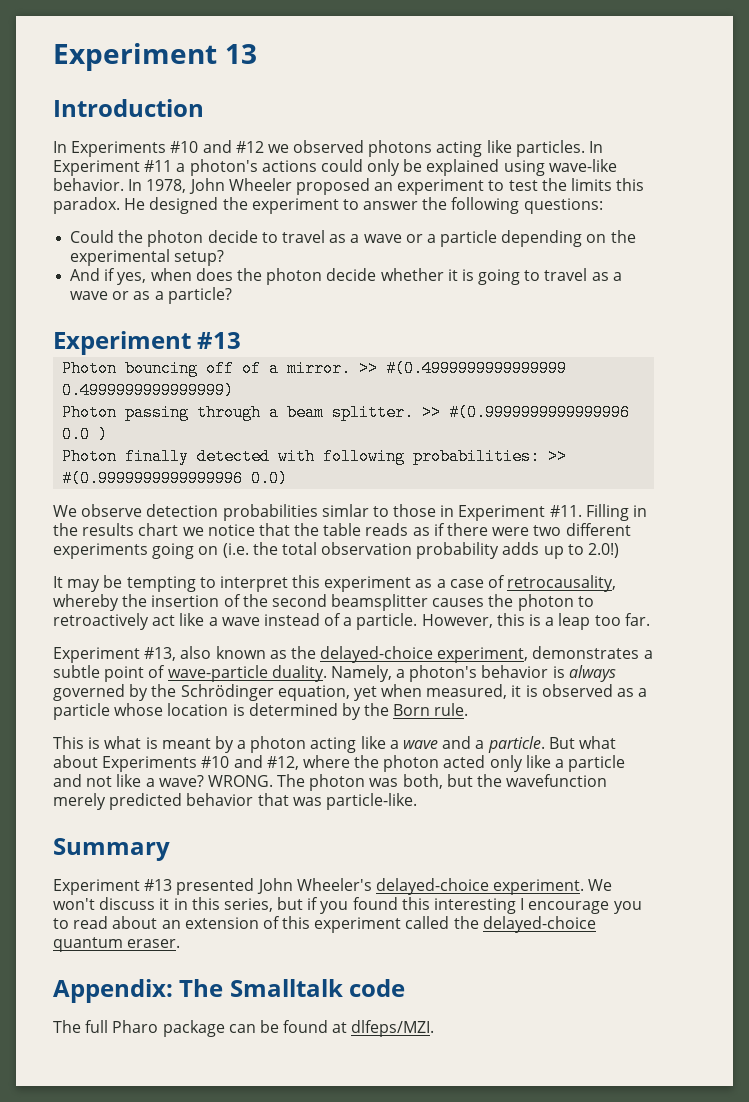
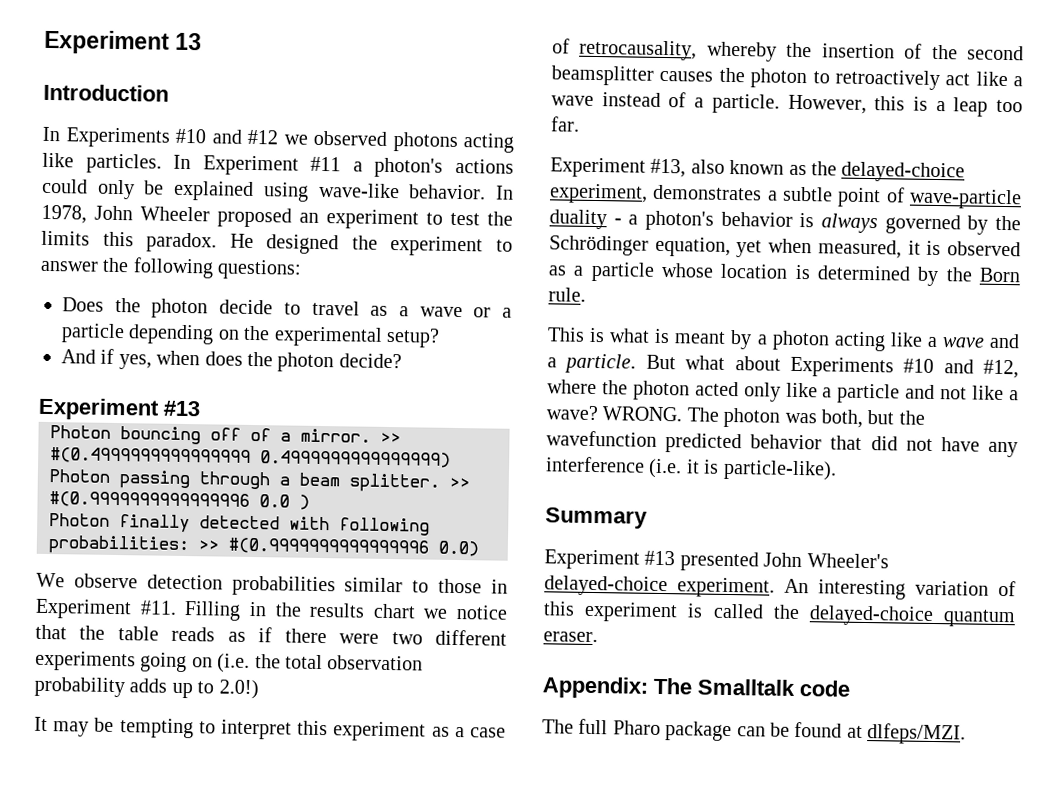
- Could the photon decide to travel as a wave or a particle depending on the experimental setup?
+ Does the photon decide to travel as a wave or a particle depending on the experimental setup?
- And if yes, when does the photon decide whether it is going to travel as a wave or as a particle?
+ And if yes, when does the photon decide?
- We observe detection probabilities simlar to those in Experiment #11.
+ We observe detection probabilities similar to those in Experiment #11.
- Experiment #13, also known as the delayed-choice experiment, demonstrates a subtle point of wave-particle duality. Namely, a photon's behavior is always governed by the Schrödinger equation, yet when measured, it is observed as a particle whose location is determined by the Born rule.
+ Experiment #13, also known as the delayed-choice experiment, demonstrates a subtle point of wave-particle duality - a photon's behavior is always governed by the Schrödinger equation, yet when measured, it is observed as a particle whose location is determined by the Born rule.
- The photon was both, but the wavefunction merely predicted behavior that was particle-like.
+ The photon was both, but the wavefunction predicted behavior that did not have any interference (i.e. it is particle-like).
- We won't discuss it in this series, but if you found this interesting I encourage you to read about an extension of this experiment called the delayed-choice quantum eraser.
+ An interesting variation of this experiment is called the delayed-choice quantum eraser.

